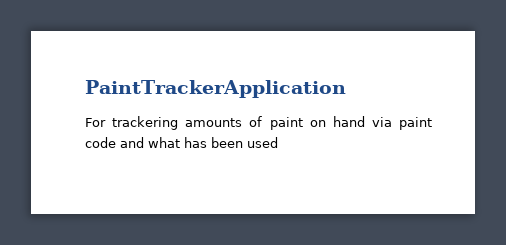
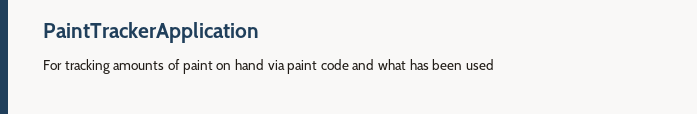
- For trackering amounts of paint on hand via paint code and what has been used
+ For tracking amounts of paint on hand via paint code and what has been used

